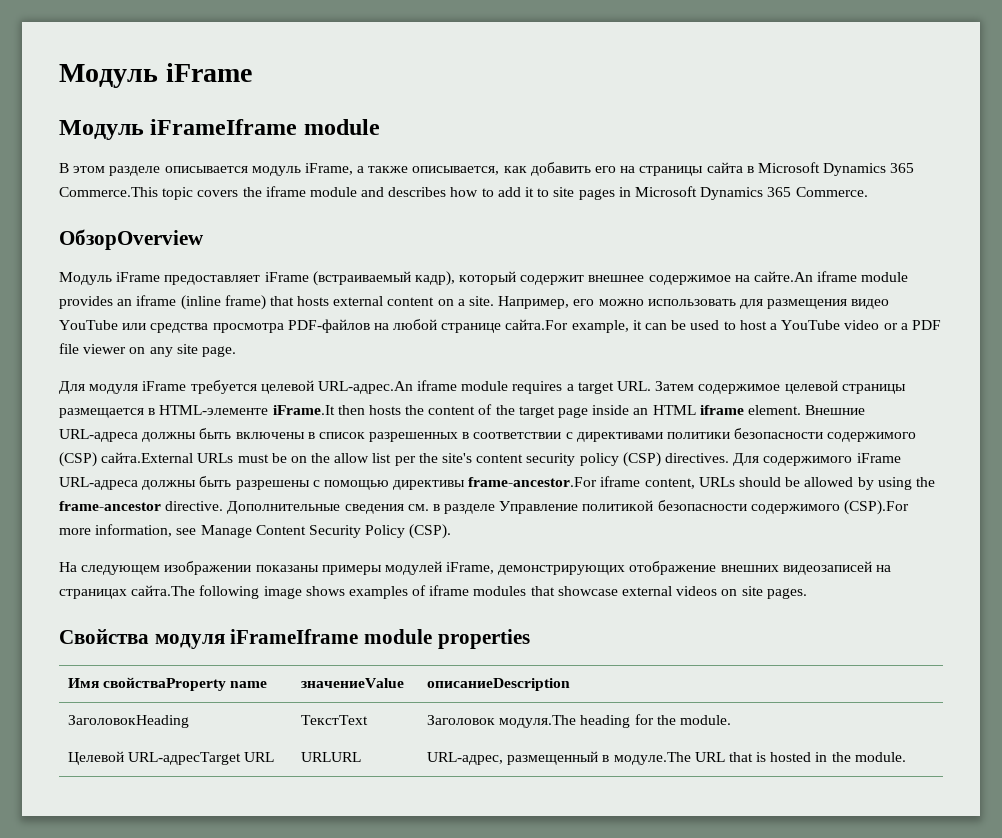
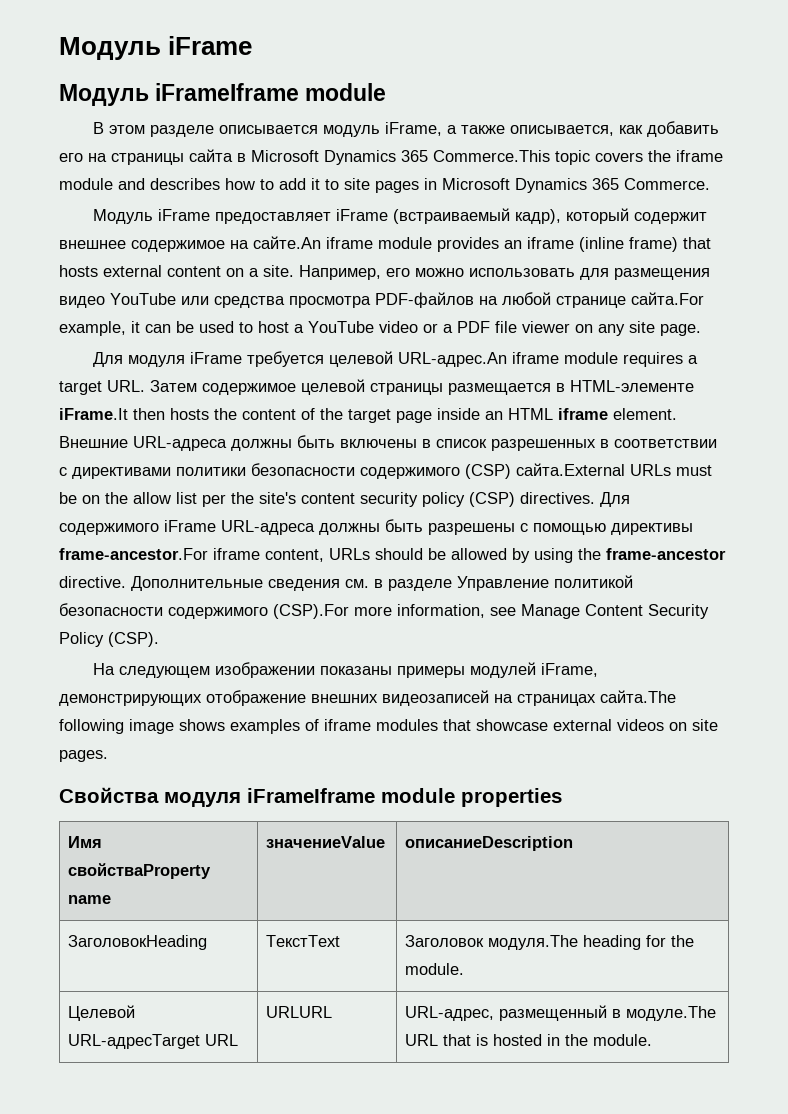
- ОбзорOverview

